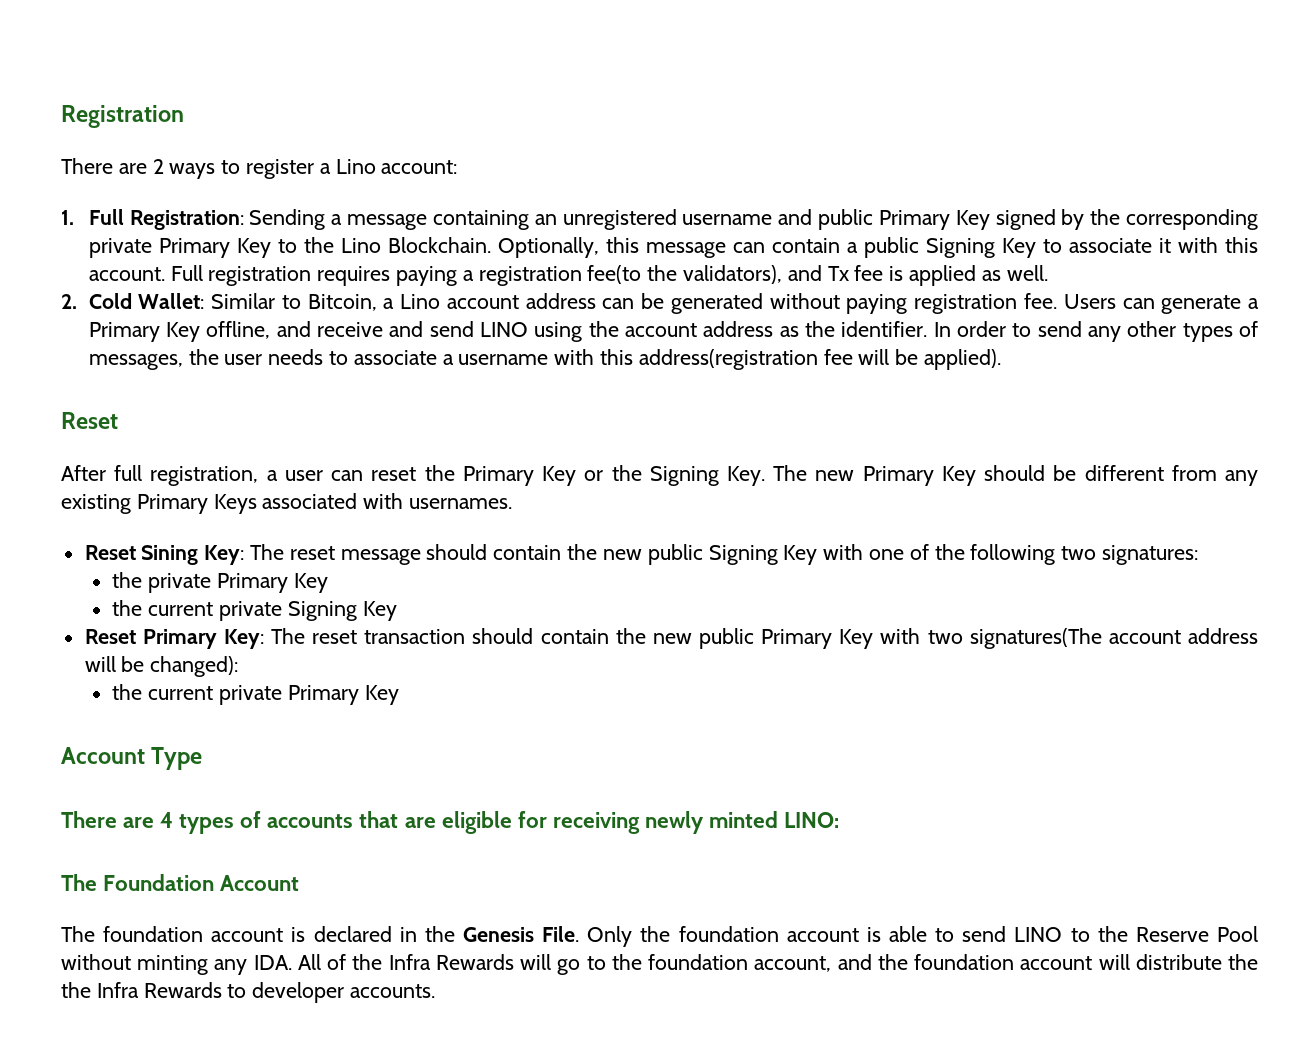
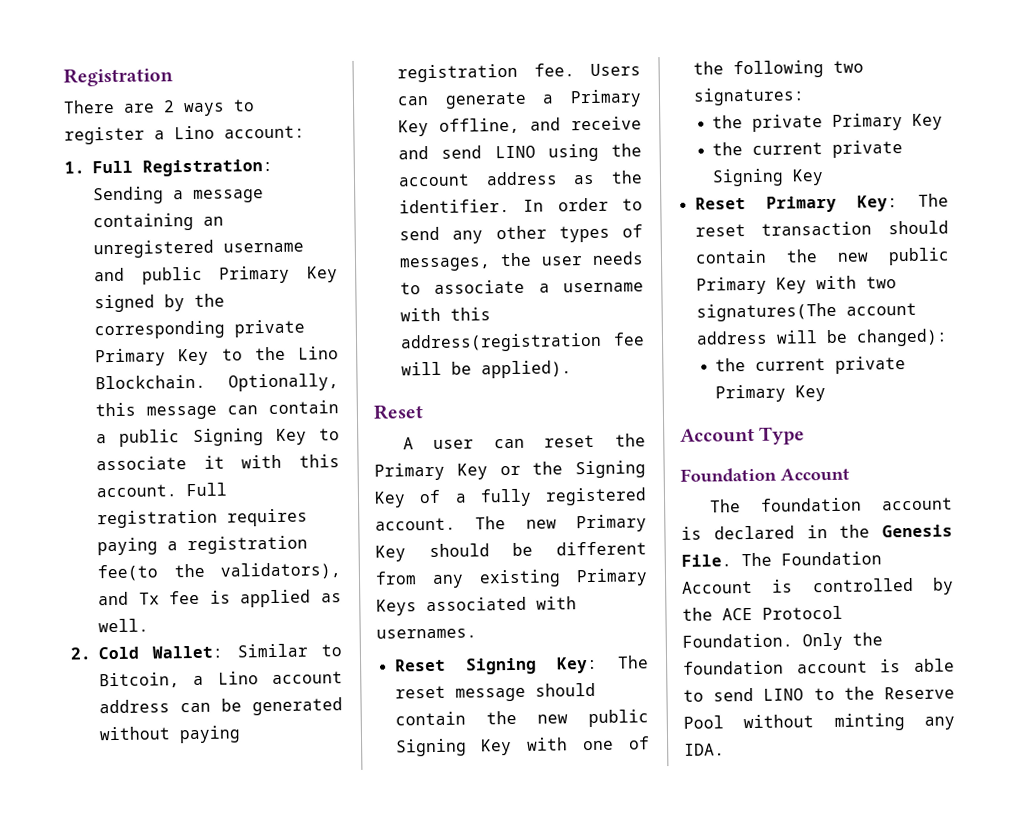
- After full registration, a user can reset the Primary Key or the Signing Key. The new Primary Key should be different from any existing Primary Keys associated with usernames.
+ A user can reset the Primary Key or the Signing Key of a fully registered account. The new Primary Key should be different from any existing Primary Keys associated with usernames.
- Reset Sining Key: The reset message should contain the new public Signing Key with one of the following two signatures:
+ Reset Signing Key: The reset message should contain the new public Signing Key with one of the following two signatures:
  Account Type
- There are 4 types of accounts that are eligible for receiving newly minted LINO:
- The Foundation Account
+ Foundation Account
+ The Foundation Account is controlled by the ACE Protocol Foundation.
- Only the foundation account is able to send LINO to the Reserve Pool without minting any IDA. All of the Infra Rewards will go to the foundation account, and the foundation account will distribute the the Infra Rewards to developer accounts.
+ Only the foundation account is able to send LINO to the Reserve Pool without minting any IDA.

